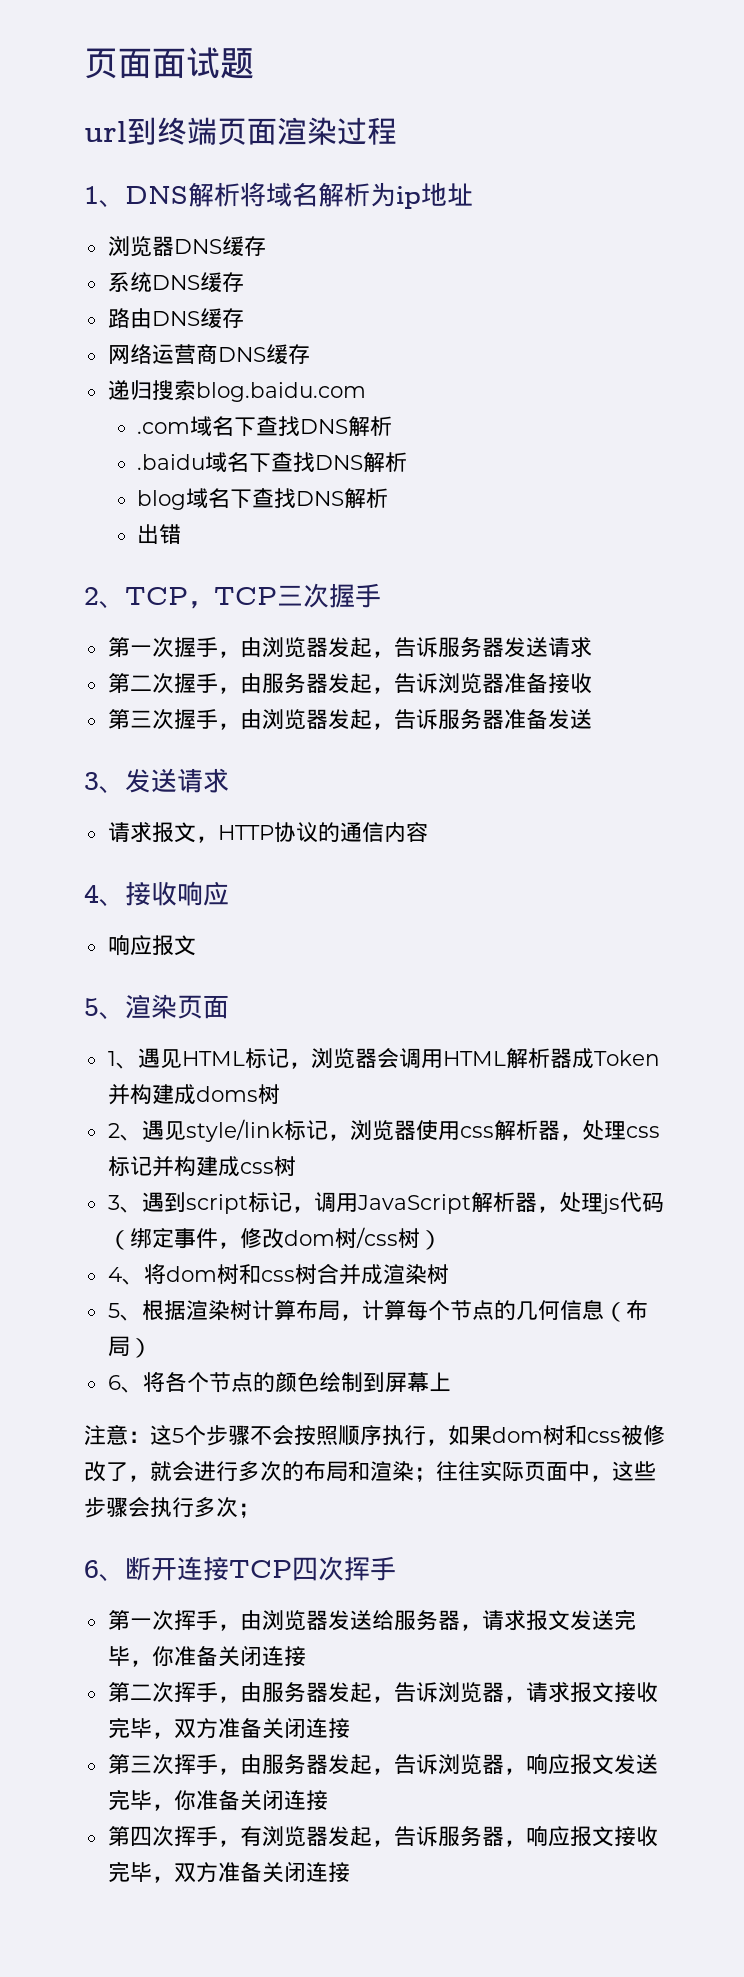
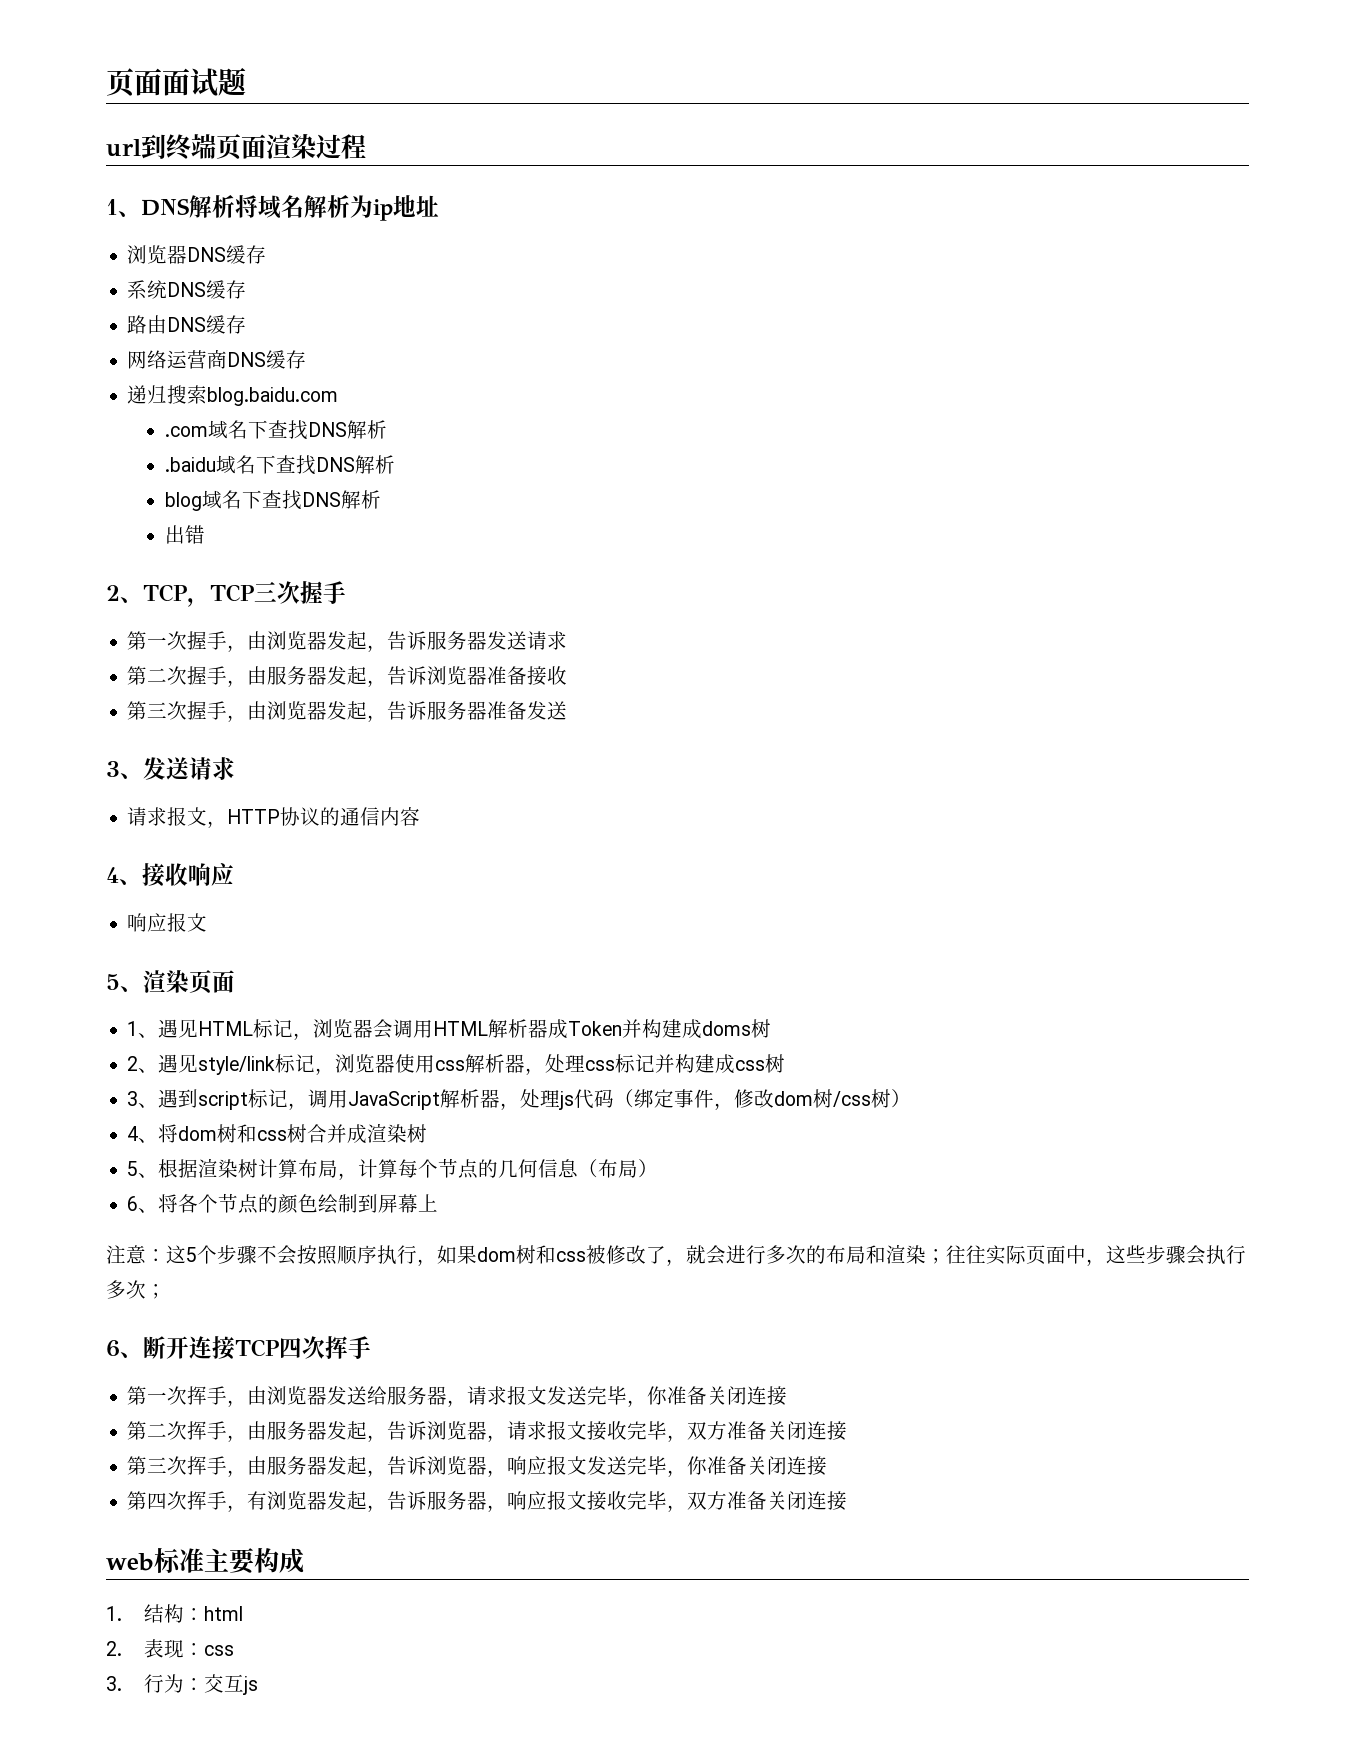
+ web标准主要构成
+ 1.结构：html
+ 2.表现：css
+ 3.行为：交互js

